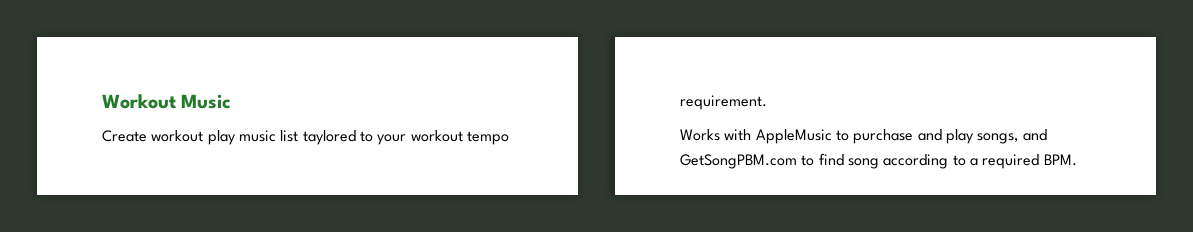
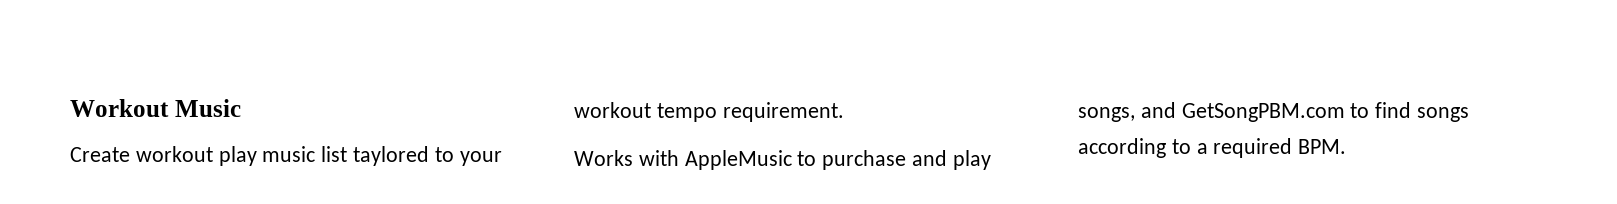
- Works with AppleMusic to purchase and play songs, and GetSongPBM.com to find song according to a required BPM.
+ Works with AppleMusic to purchase and play songs, and GetSongPBM.com to find songs according to a required BPM.

